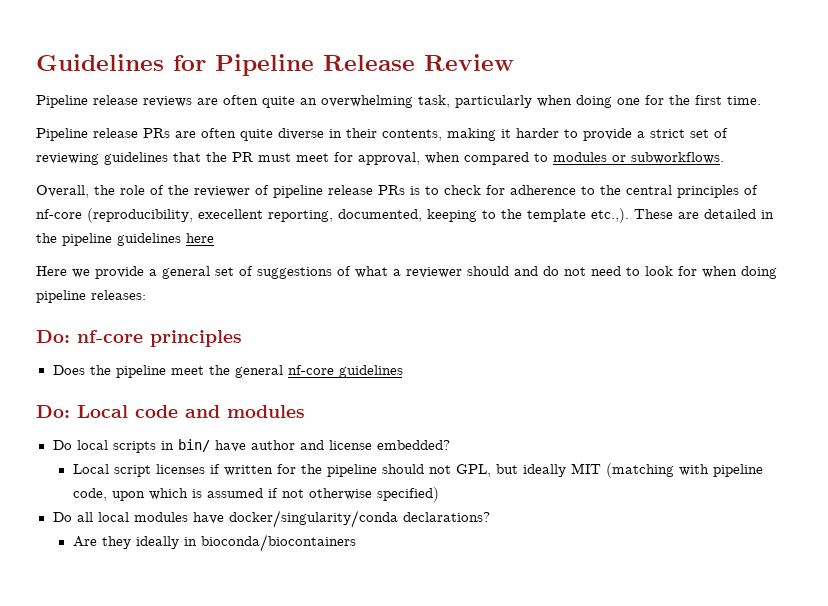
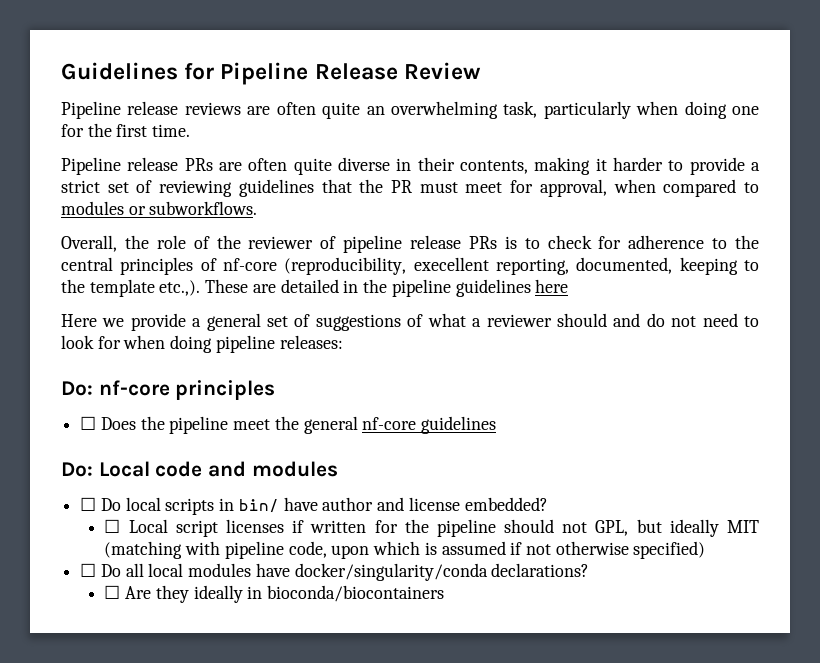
- Does the pipeline meet the general nf-core guidelines
+ ☐ Does the pipeline meet the general nf-core guidelines
- Do local scripts in bin/ have author and license embedded?
+ ☐ Do local scripts in bin/ have author and license embedded?
- Local script licenses if written for the pipeline should not GPL, but ideally MIT (matching with pipeline code, upon which is assumed if not otherwise specified)
+ ☐ Local script licenses if written for the pipeline should not GPL, but ideally MIT (matching with pipeline code, upon which is assumed if not otherwise specified)
- Do all local modules have docker/singularity/conda declarations?
+ ☐ Do all local modules have docker/singularity/conda declarations?
- Are they ideally in bioconda/biocontainers
+ ☐ Are they ideally in bioconda/biocontainers

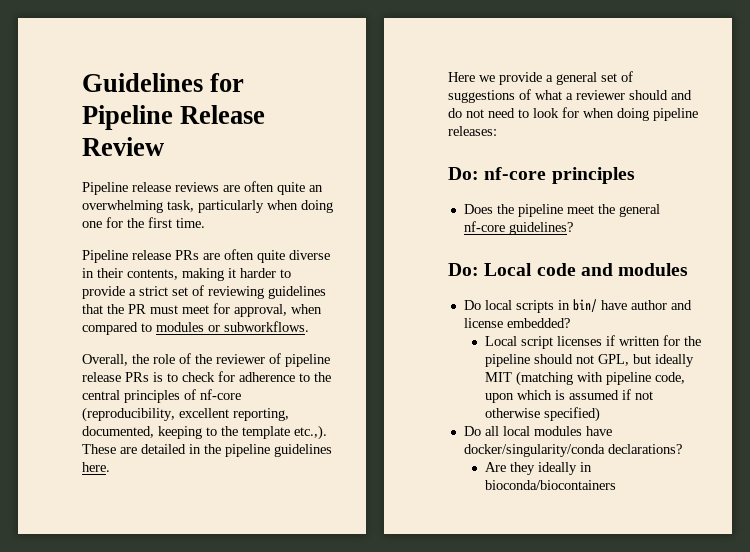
- Overall, the role of the reviewer of pipeline release PRs is to check for adherence to the central principles of nf-core (reproducibility, execellent reporting, documented, keeping to the template etc.,). These are detailed in the pipeline guidelines here
+ Overall, the role of the reviewer of pipeline release PRs is to check for adherence to the central principles of nf-core (reproducibility, excellent reporting, documented, keeping to the template etc.,). These are detailed in the pipeline guidelines here.
- ☐ Does the pipeline meet the general nf-core guidelines
+ Does the pipeline meet the general nf-core guidelines?
- ☐ Do local scripts in bin/ have author and license embedded?
+ Do local scripts in bin/ have author and license embedded?
- ☐ Local script licenses if written for the pipeline should not GPL, but ideally MIT (matching with pipeline code, upon which is assumed if not otherwise specified)
+ Local script licenses if written for the pipeline should not GPL, but ideally MIT (matching with pipeline code, upon which is assumed if not otherwise specified)
- ☐ Do all local modules have docker/singularity/conda declarations?
+ Do all local modules have docker/singularity/conda declarations?
- ☐ Are they ideally in bioconda/biocontainers
+ Are they ideally in bioconda/biocontainers

